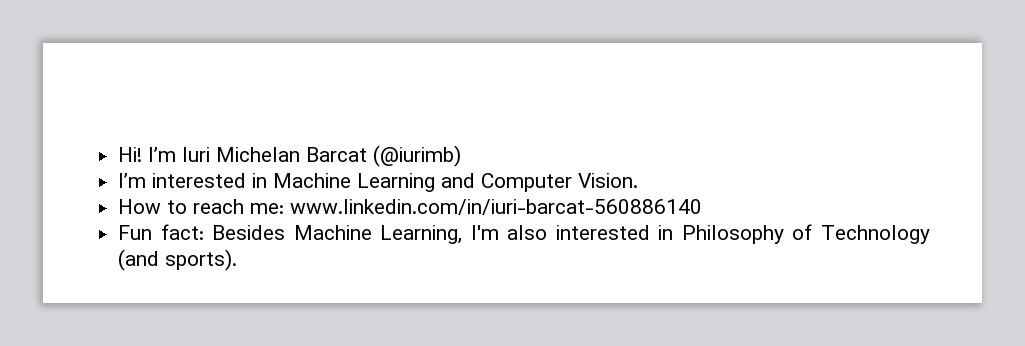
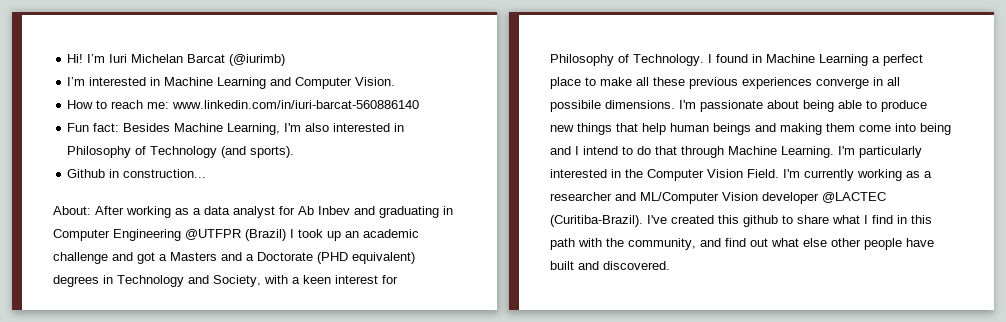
+ Github in construction...
+ About: After working as a data analyst for Ab Inbev and graduating in Computer Engineering @UTFPR (Brazil) I took up an academic challenge and got a Masters and a Doctorate (PHD equivalent) degrees in Technology and Society, with a keen interest for Philosophy of Technology. I found in Machine Learning a perfect place to make all these previous experiences converge in all possibile dimensions. I'm passionate about being able to produce new things that help human beings and making them come into being and I intend to do that through Machine Learning. I'm particularly interested in the Computer Vision Field. I'm currently working as a researcher and ML/Computer Vision developer @LACTEC (Curitiba-Brazil). I've created this github to share what I find in this path with the community, and find out what else other people have built and discovered.

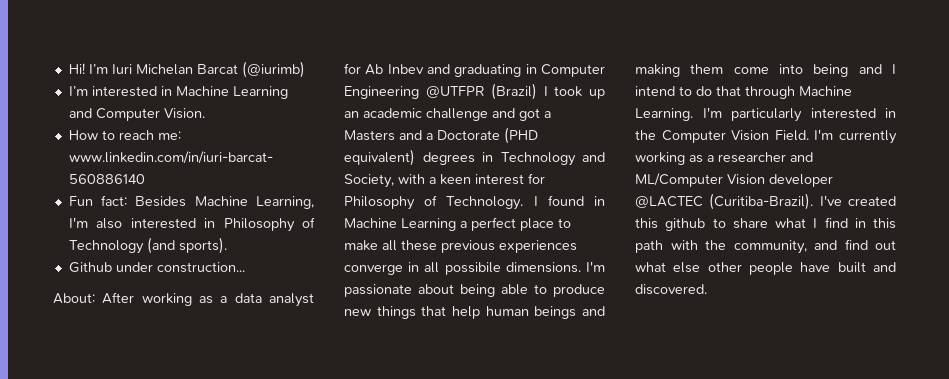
- Github in construction...
+ Github under construction...

